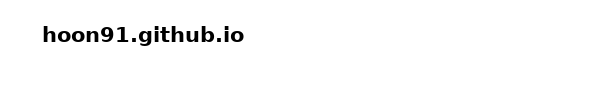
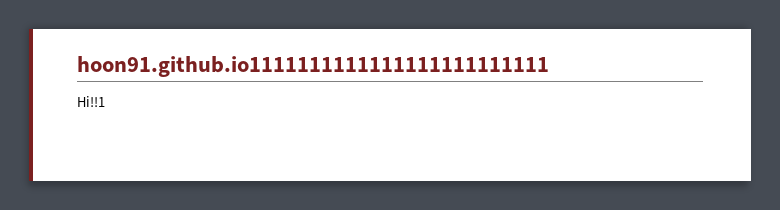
- hoon91.github.io
+ hoon91.github.io1111111111111111111111111
+ Hi!!1

